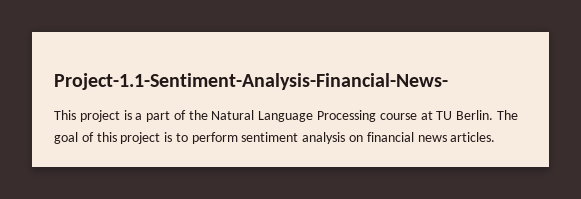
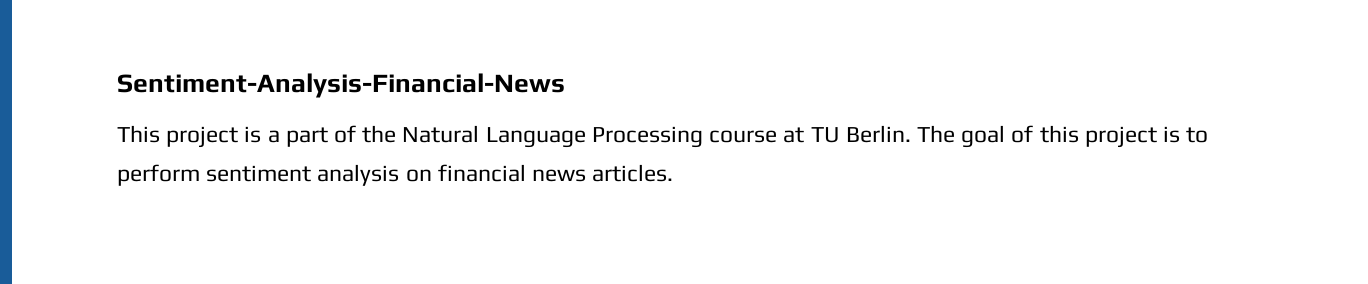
- Project-1.1-Sentiment-Analysis-Financial-News-
+ Sentiment-Analysis-Financial-News

